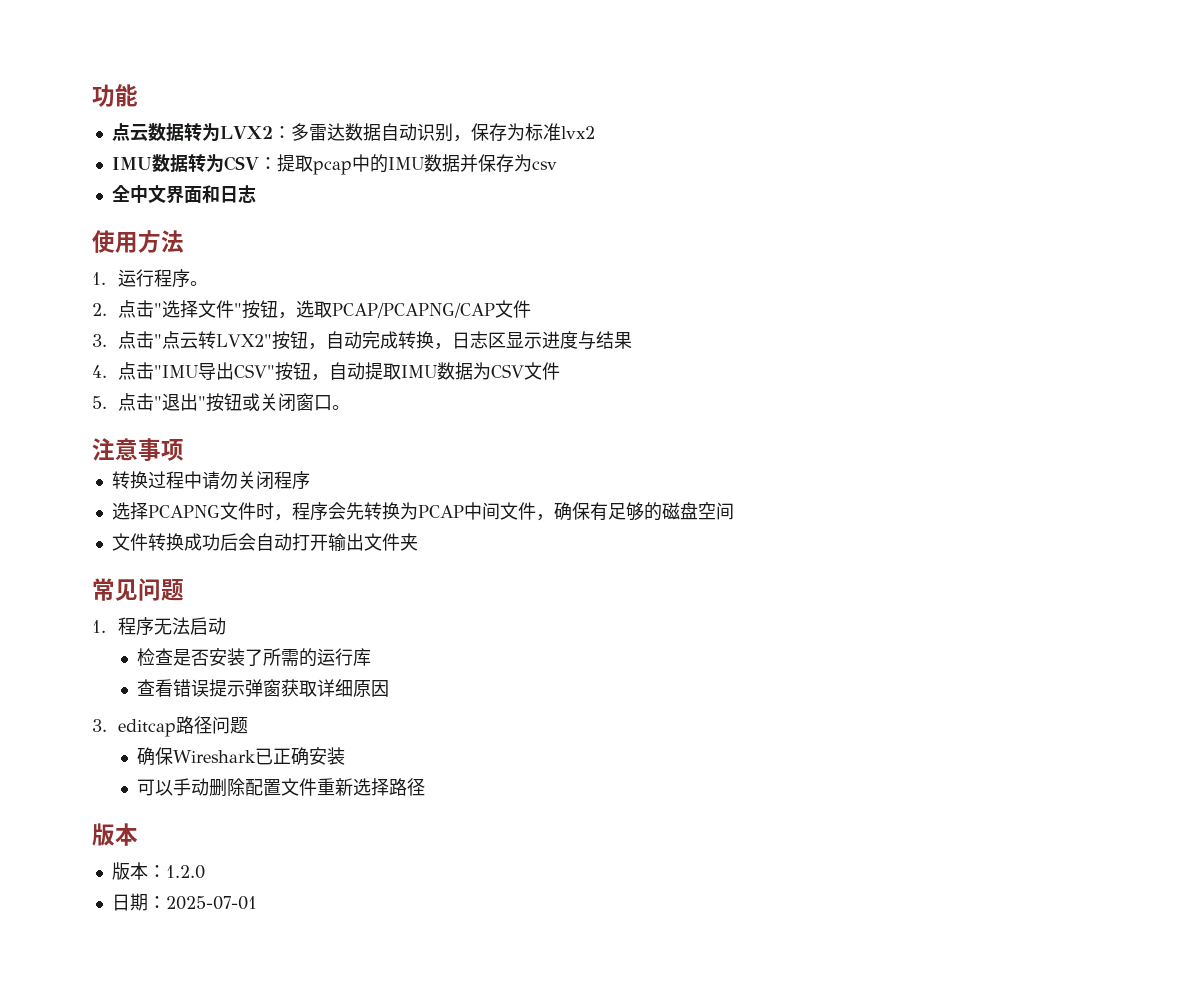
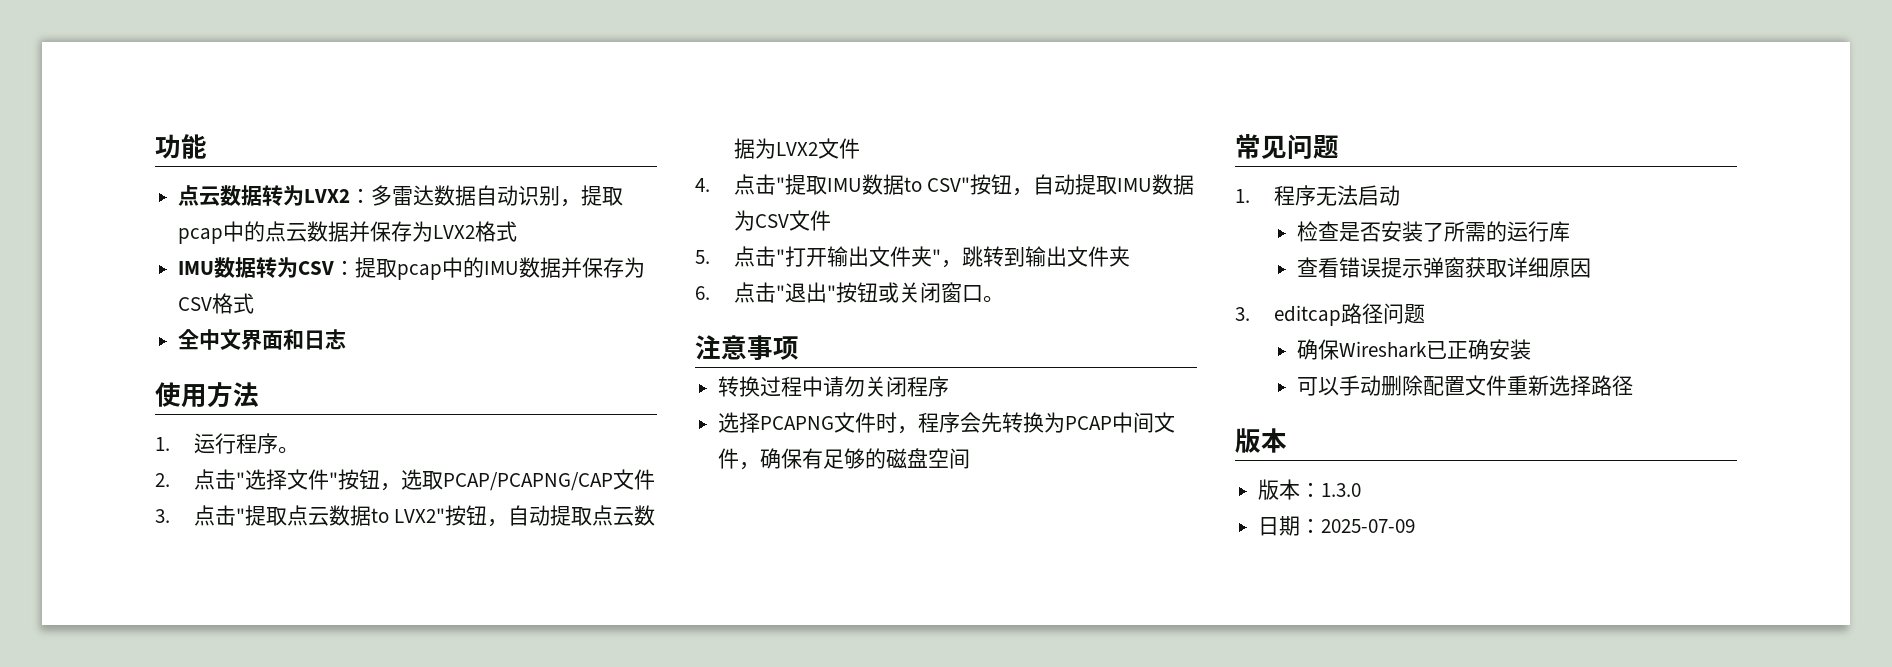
- 点云数据转为LVX2：多雷达数据自动识别，保存为标准lvx2
+ 点云数据转为LVX2：多雷达数据自动识别，提取pcap中的点云数据并保存为LVX2格式
- IMU数据转为CSV：提取pcap中的IMU数据并保存为csv
+ IMU数据转为CSV：提取pcap中的IMU数据并保存为CSV格式
- 3.点击"点云转LVX2"按钮，自动完成转换，日志区显示进度与结果
- 4.点击"IMU导出CSV"按钮，自动提取IMU数据为CSV文件
+ 3.点击"提取点云数据to LVX2"按钮，自动提取点云数据为LVX2文件
+ 4.点击"提取IMU数据to CSV"按钮，自动提取IMU数据为CSV文件
- 5.点击"退出"按钮或关闭窗口。
+ 5.点击"打开输出文件夹"，跳转到输出文件夹
+ 6.点击"退出"按钮或关闭窗口。
- 文件转换成功后会自动打开输出文件夹
- 版本：1.2.0
+ 版本：1.3.0
- 日期：2025-07-01
+ 日期：2025-07-09

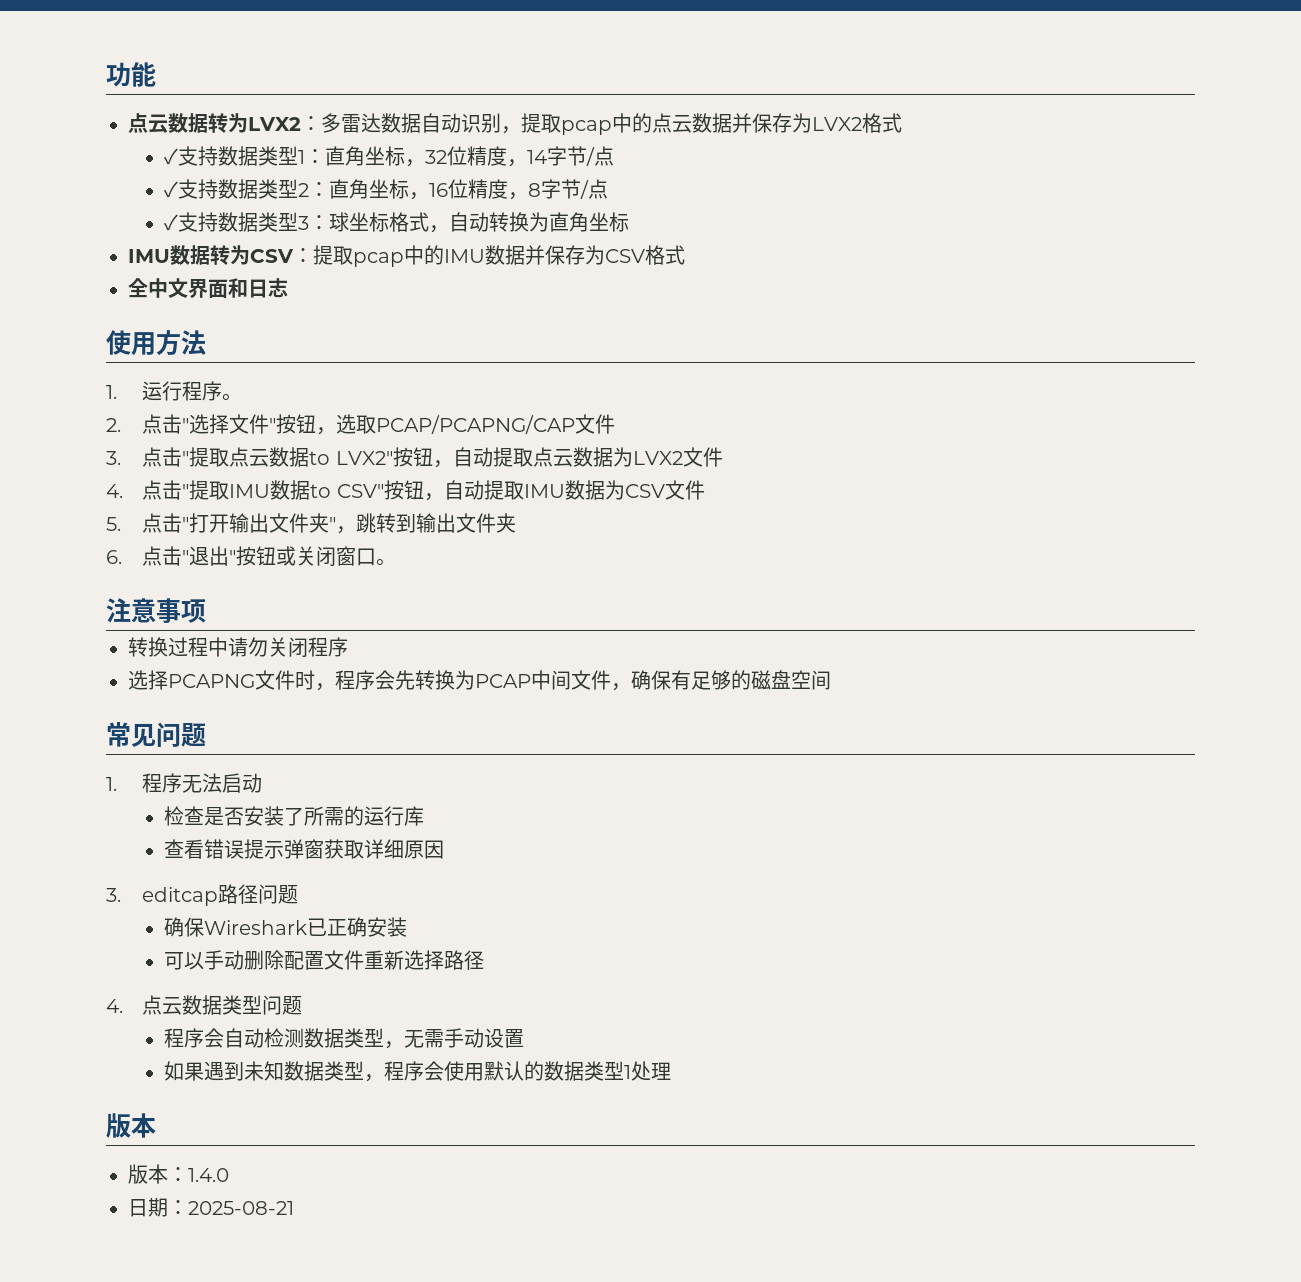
+ ✓支持数据类型1：直角坐标，32位精度，14字节/点
+ ✓支持数据类型2：直角坐标，16位精度，8字节/点
+ ✓支持数据类型3：球坐标格式，自动转换为直角坐标
+ 4.点云数据类型问题
+ 程序会自动检测数据类型，无需手动设置
+ 如果遇到未知数据类型，程序会使用默认的数据类型1处理
- 版本：1.3.0
+ 版本：1.4.0
- 日期：2025-07-09
+ 日期：2025-08-21

